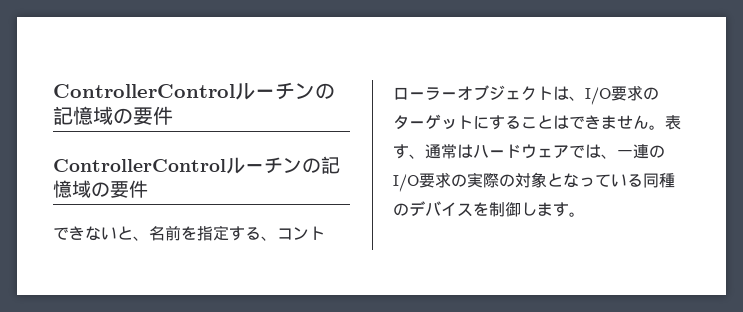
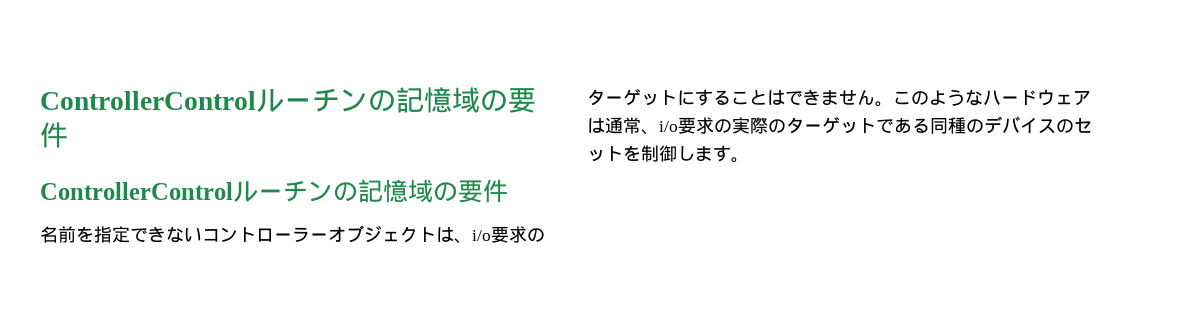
- できないと、名前を指定する、コントローラーオブジェクトは、I/O要求のターゲットにすることはできません。
+ 名前を指定できないコントローラーオブジェクトは、i/o要求のターゲットにすることはできません。
- 表す、通常はハードウェアでは、一連のI/O要求の実際の対象となっている同種のデバイスを制御します。
+ このようなハードウェアは通常、i/o要求の実際のターゲットである同種のデバイスのセットを制御します。

